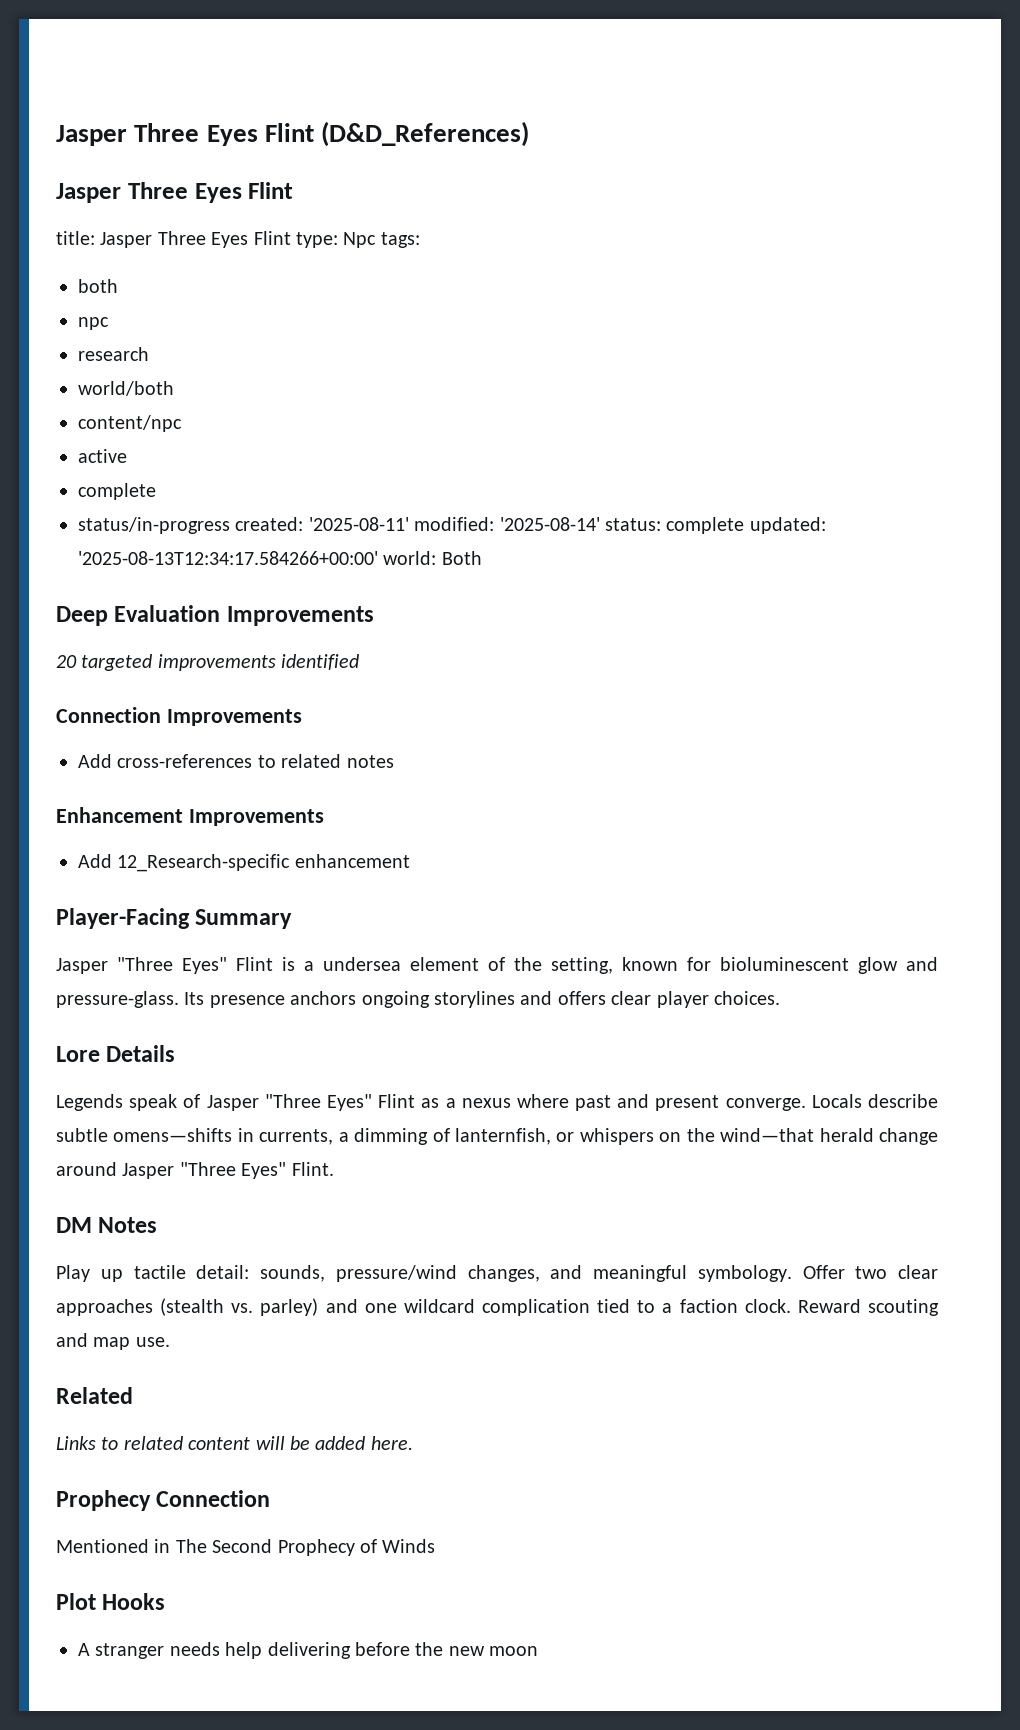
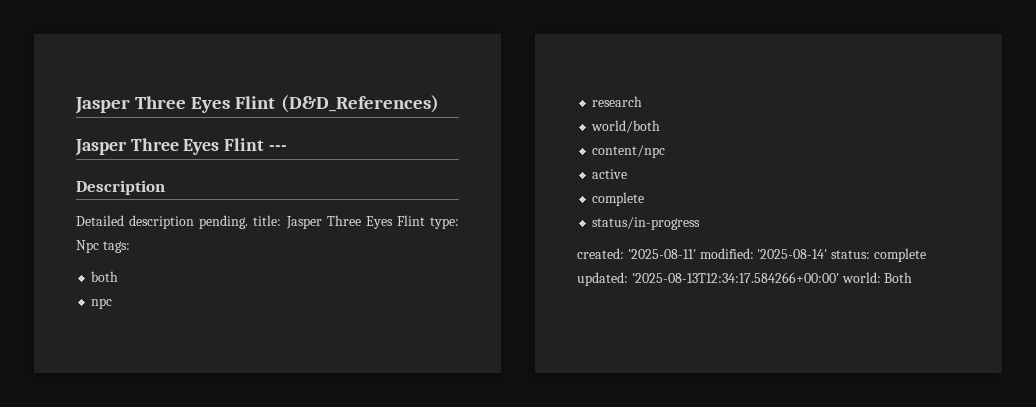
  Jasper Three Eyes Flint (D&D_References)
- Jasper Three Eyes Flint
- title: Jasper Three Eyes Flint type: Npc tags:
+ Jasper Three Eyes Flint ---
+ Description
+ Detailed description pending. title: Jasper Three Eyes Flint type: Npc tags:
- status/in-progress created: '2025-08-11' modified: '2025-08-14' status: complete updated: '2025-08-13T12:34:17.584266+00:00' world: Both
+ status/in-progress
+ created: '2025-08-11' modified: '2025-08-14' status: complete updated: '2025-08-13T12:34:17.584266+00:00' world: Both
- Deep Evaluation Improvements
- 20 targeted improvements identified
- Connection Improvements
- Add cross-references to related notes
- Enhancement Improvements
- Add 12_Research-specific enhancement
- Player-Facing Summary
- Jasper "Three Eyes" Flint is a undersea element of the setting, known for bioluminescent glow and pressure-glass. Its presence anchors ongoing storylines and offers clear player choices.
- Lore Details
- Legends speak of Jasper "Three Eyes" Flint as a nexus where past and present converge. Locals describe subtle omens—shifts in currents, a dimming of lanternfish, or whispers on the wind—that herald change around Jasper "Three Eyes" Flint.
- DM Notes
- Play up tactile detail: sounds, pressure/wind changes, and meaningful symbology. Offer two clear approaches (stealth vs. parley) and one wildcard complication tied to a faction clock. Reward scouting and map use.
- Related
- Links to related content will be added here.
- Prophecy Connection
- Mentioned in The Second Prophecy of Winds
- Plot Hooks
- A stranger needs help delivering before the new moon

